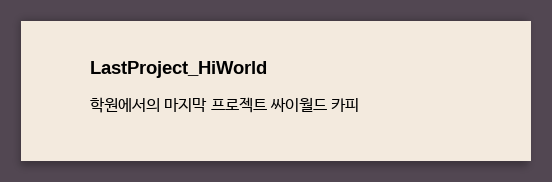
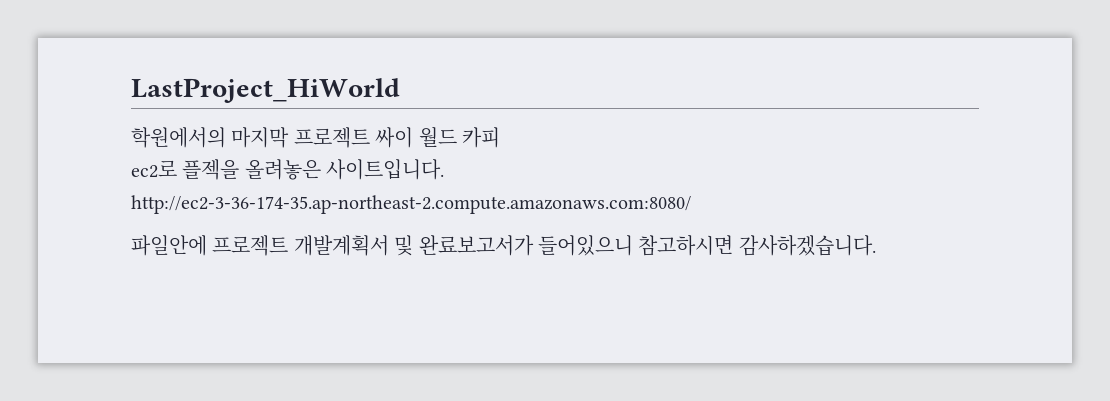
- 학원에서의 마지막 프로젝트 싸이월드 카피
+ 학원에서의 마지막 프로젝트 싸이 월드 카피
+ ec2로 플젝을 올려놓은 사이트입니다. http://ec2-3-36-174-35.ap-northeast-2.compute.amazonaws.com:8080/
+ 파일안에 프로젝트 개발계획서 및 완료보고서가 들어있으니 참고하시면 감사하겠습니다.

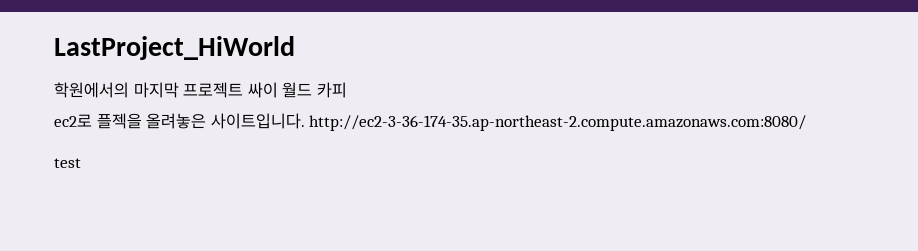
- 파일안에 프로젝트 개발계획서 및 완료보고서가 들어있으니 참고하시면 감사하겠습니다.
+ test

